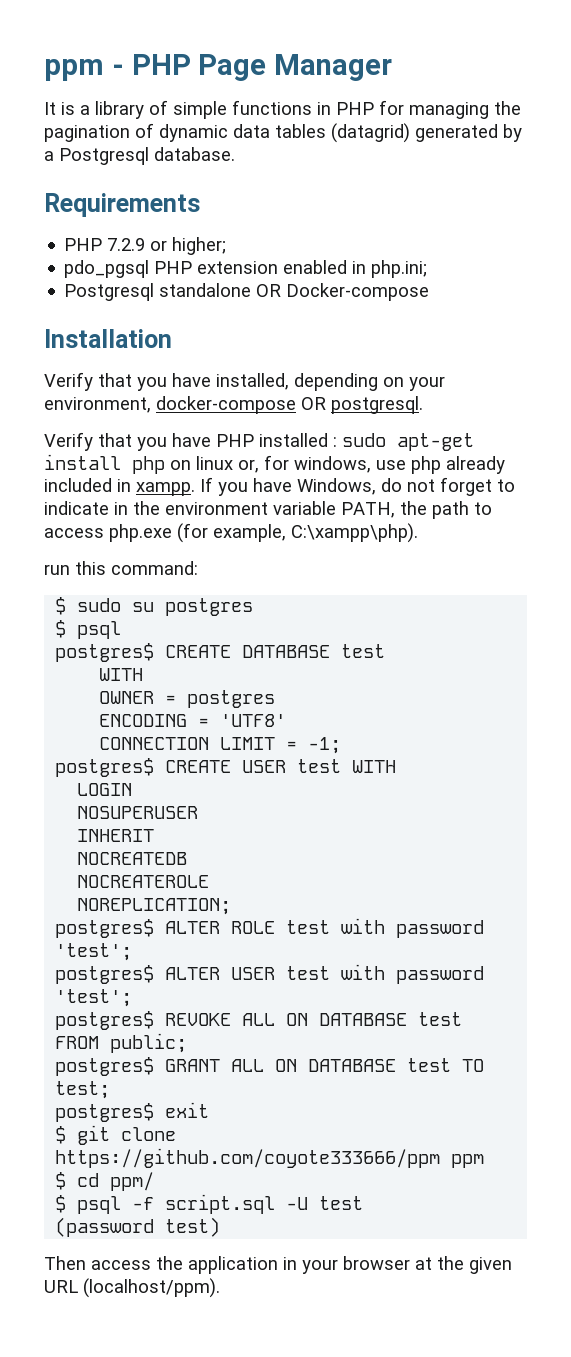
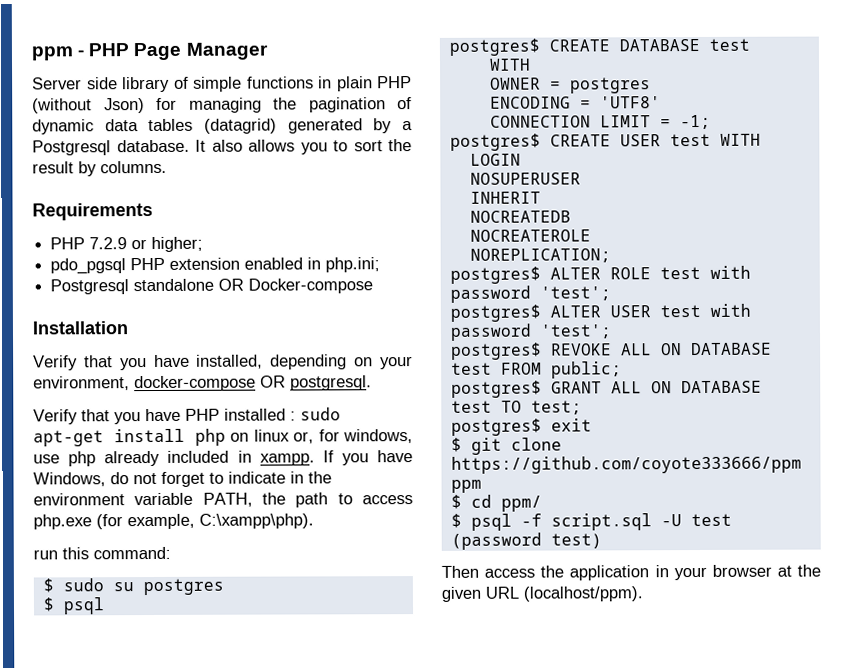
- It is a library of simple functions in PHP for managing the pagination of dynamic data tables (datagrid) generated by a Postgresql database.
+ Server side library of simple functions in plain PHP (without Json) for managing the pagination of dynamic data tables (datagrid) generated by a Postgresql database. It also allows you to sort the result by columns.

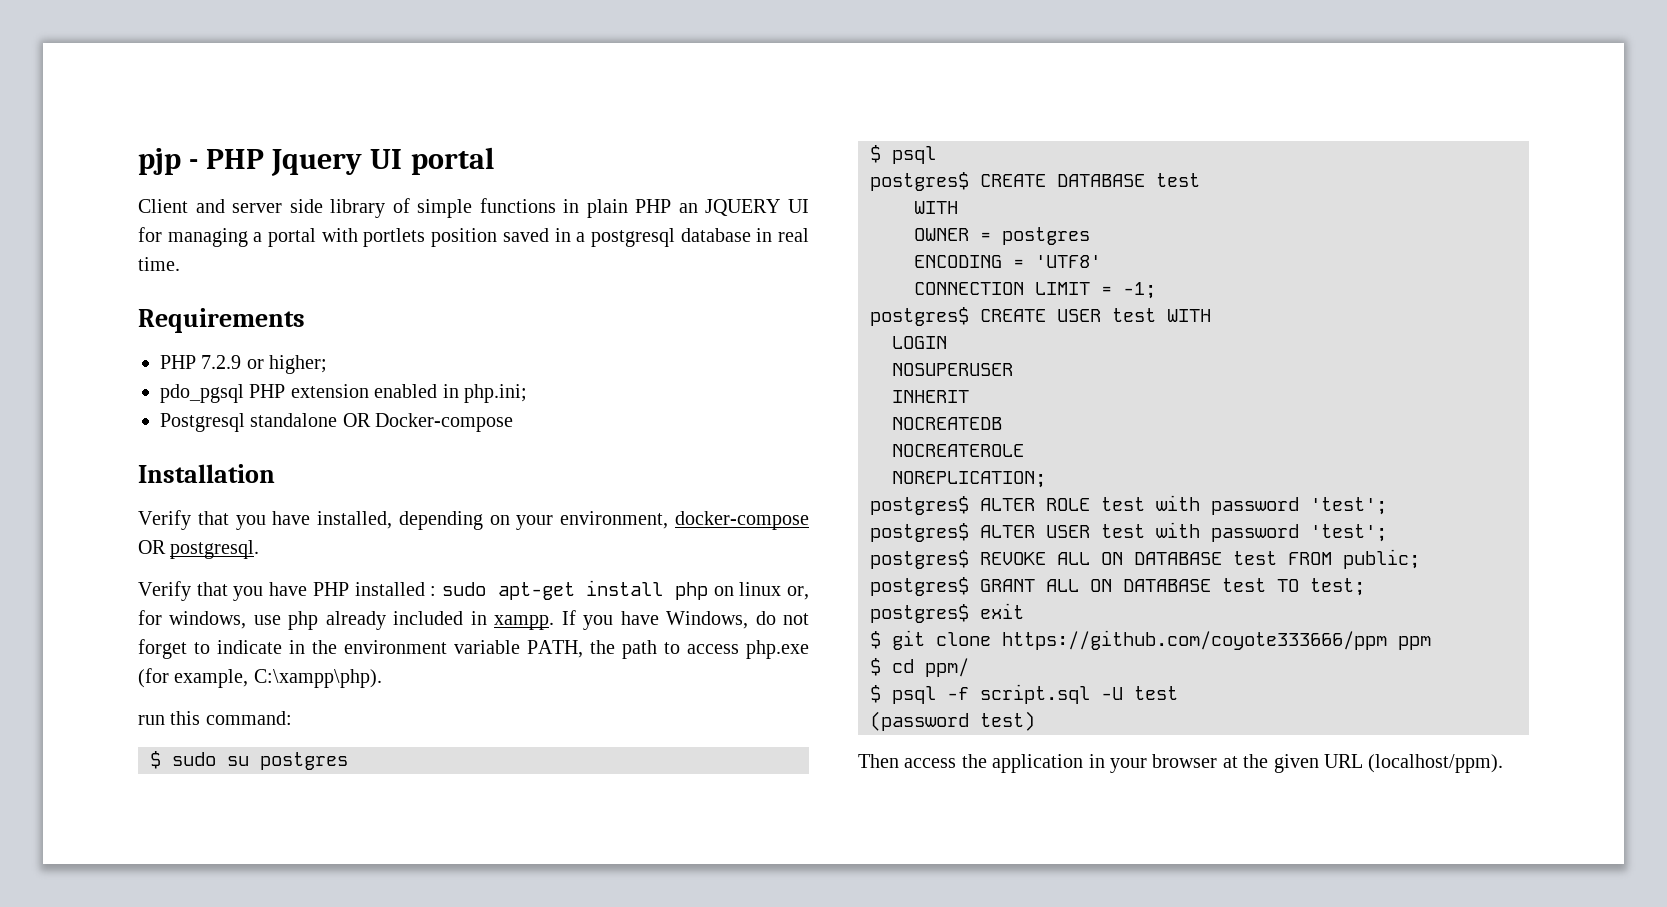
- ppm - PHP Page Manager
- Server side library of simple functions in plain PHP (without Json) for managing the pagination of dynamic data tables (datagrid) generated by a Postgresql database. It also allows you to sort the result by columns.
+ pjp - PHP Jquery UI portal
+ Client and server side library of simple functions in plain PHP an JQUERY UI for managing a portal with portlets position saved in a postgresql database in real time.

